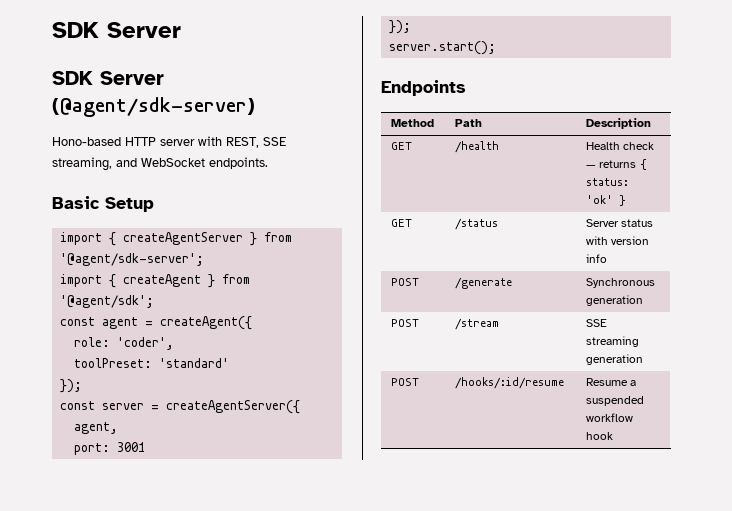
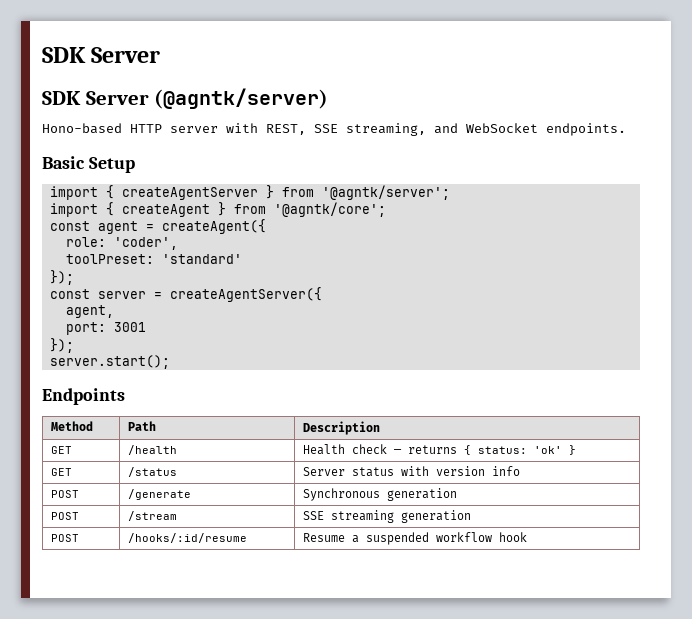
- SDK Server (@agent/sdk-server)
+ SDK Server (@agntk/server)
- import { createAgentServer } from '@agent/sdk-server';
+ import { createAgentServer } from '@agntk/server';
- import { createAgent } from '@agent/sdk';
+ import { createAgent } from '@agntk/core';

